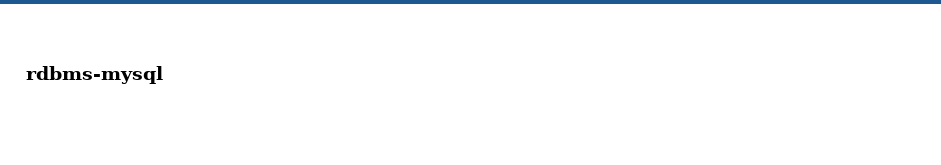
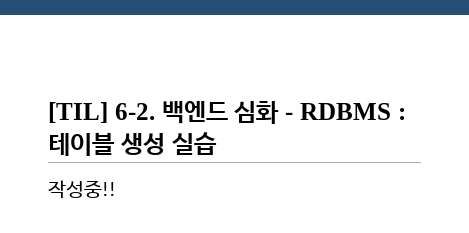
- rdbms-mysql
+ [TIL] 6-2. 백엔드 심화 - RDBMS : 테이블 생성 실습
+ 작성중!!

